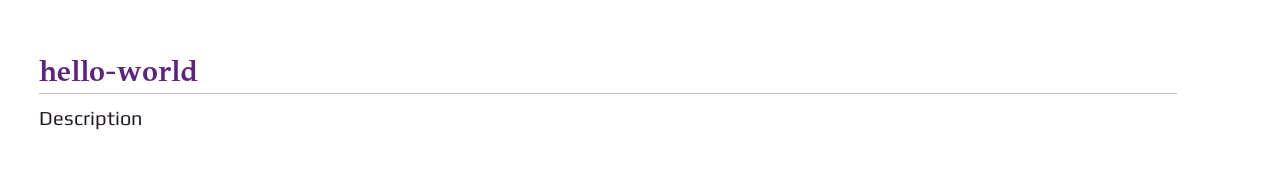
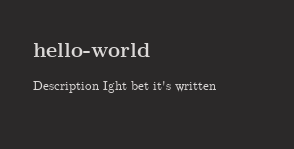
- Description
+ Description Ight bet it's written

